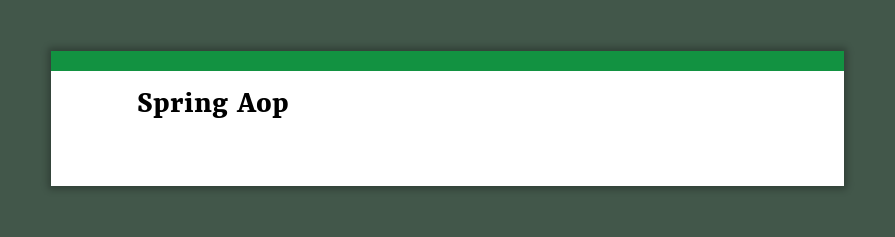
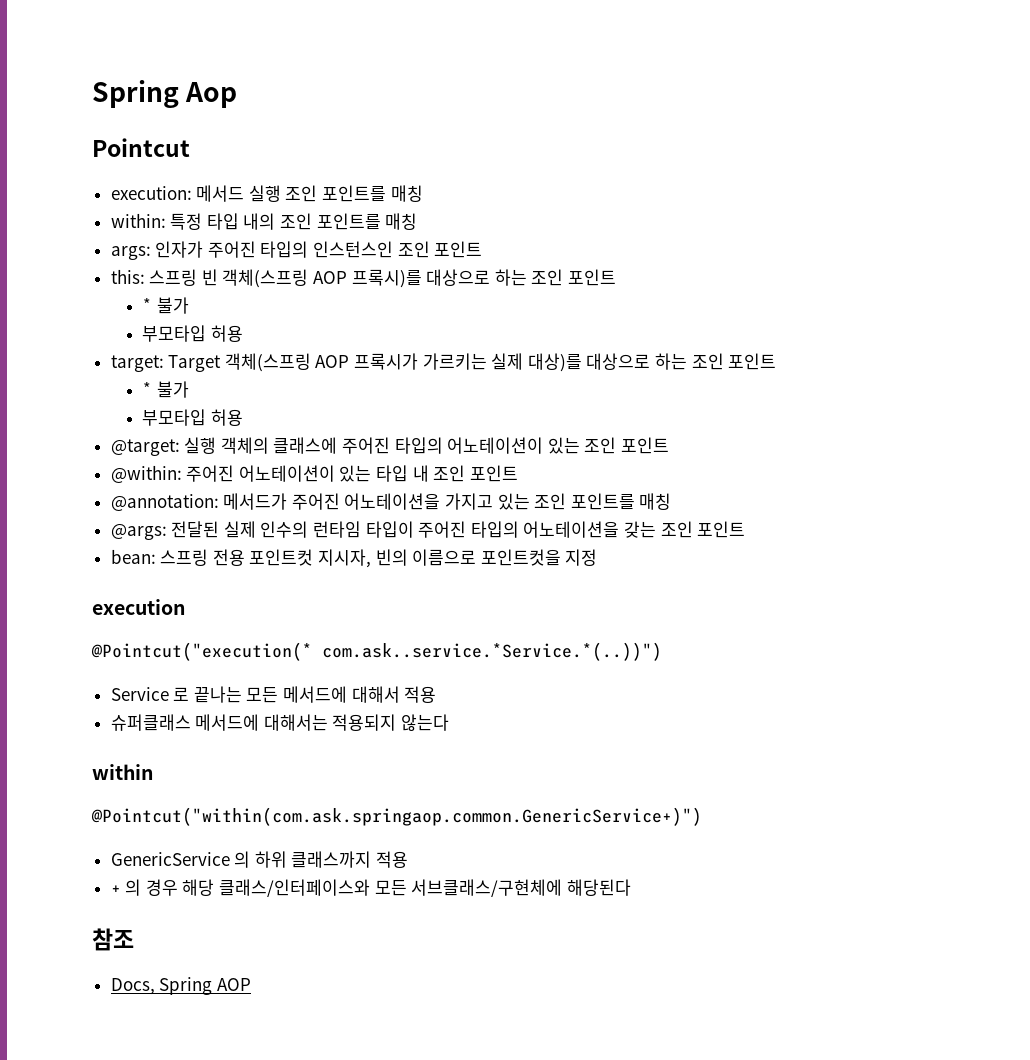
+ Pointcut
+ execution: 메서드 실행 조인 포인트를 매칭
+ within: 특정 타입 내의 조인 포인트를 매칭
+ args: 인자가 주어진 타입의 인스턴스인 조인 포인트
+ this: 스프링 빈 객체(스프링 AOP 프록시)를 대상으로 하는 조인 포인트
+ * 불가
+ 부모타입 허용
+ target: Target 객체(스프링 AOP 프록시가 가르키는 실제 대상)를 대상으로 하는 조인 포인트
+ * 불가
+ 부모타입 허용
+ @target: 실행 객체의 클래스에 주어진 타입의 어노테이션이 있는 조인 포인트
+ @within: 주어진 어노테이션이 있는 타입 내 조인 포인트
+ @annotation: 메서드가 주어진 어노테이션을 가지고 있는 조인 포인트를 매칭
+ @args: 전달된 실제 인수의 런타임 타입이 주어진 타입의 어노테이션을 갖는 조인 포인트
+ bean: 스프링 전용 포인트컷 지시자, 빈의 이름으로 포인트컷을 지정
+ execution
+ @Pointcut("execution(* com.ask..service.*Service.*(..))")
+ Service 로 끝나는 모든 메서드에 대해서 적용
+ 슈퍼클래스 메서드에 대해서는 적용되지 않는다
+ within
+ @Pointcut("within(com.ask.springaop.common.GenericService+)")
+ GenericService 의 하위 클래스까지 적용
+ + 의 경우 해당 클래스/인터페이스와 모든 서브클래스/구현체에 해당된다
+ 참조
+ Docs, Spring AOP

